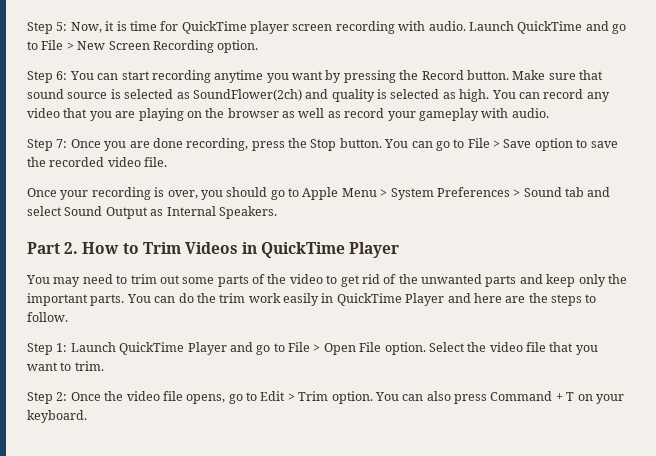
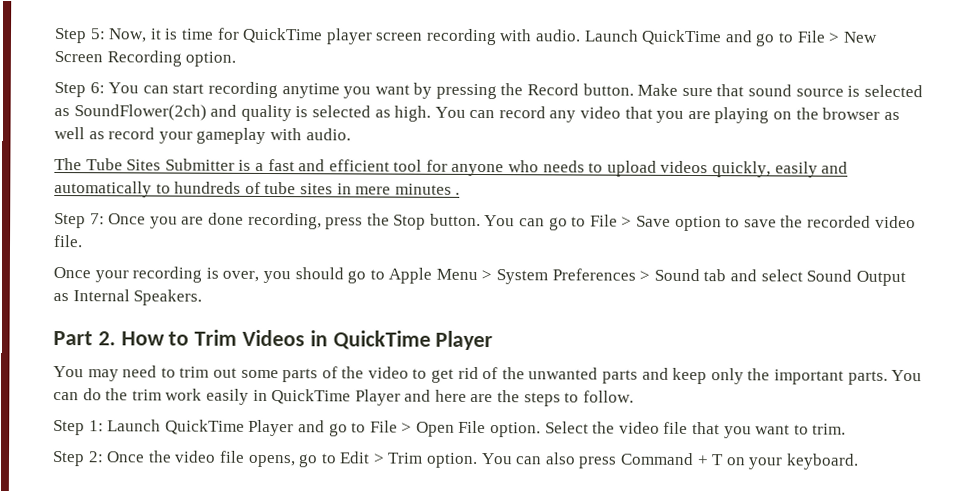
+ The Tube Sites Submitter is a fast and efficient tool for anyone who needs to upload videos quickly, easily and automatically to hundreds of tube sites in mere minutes .

